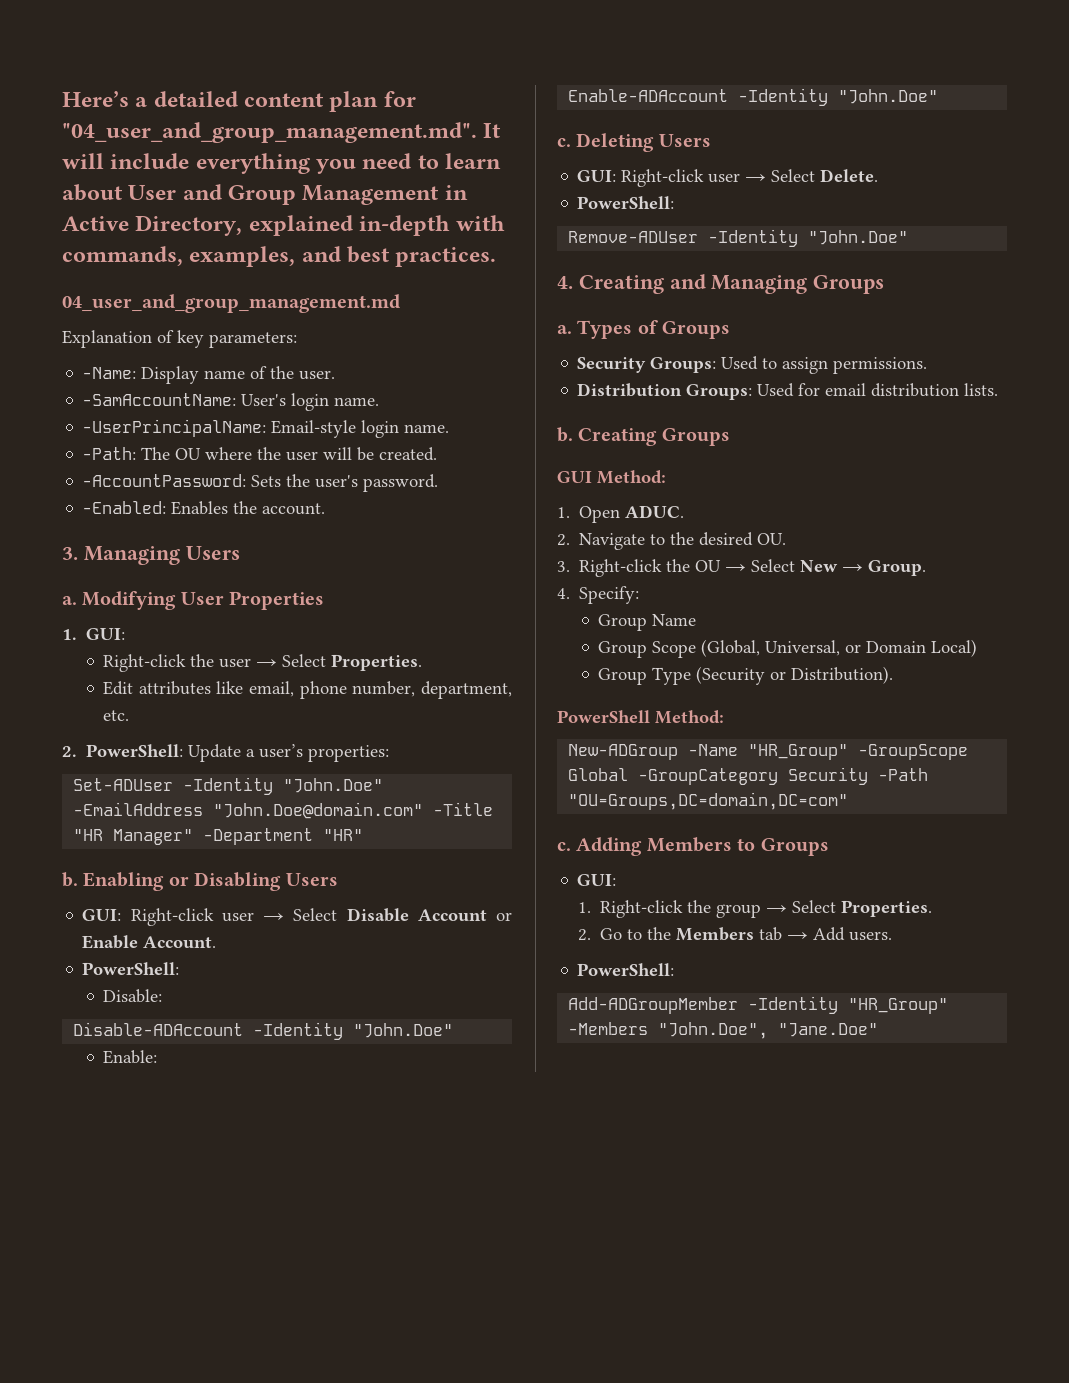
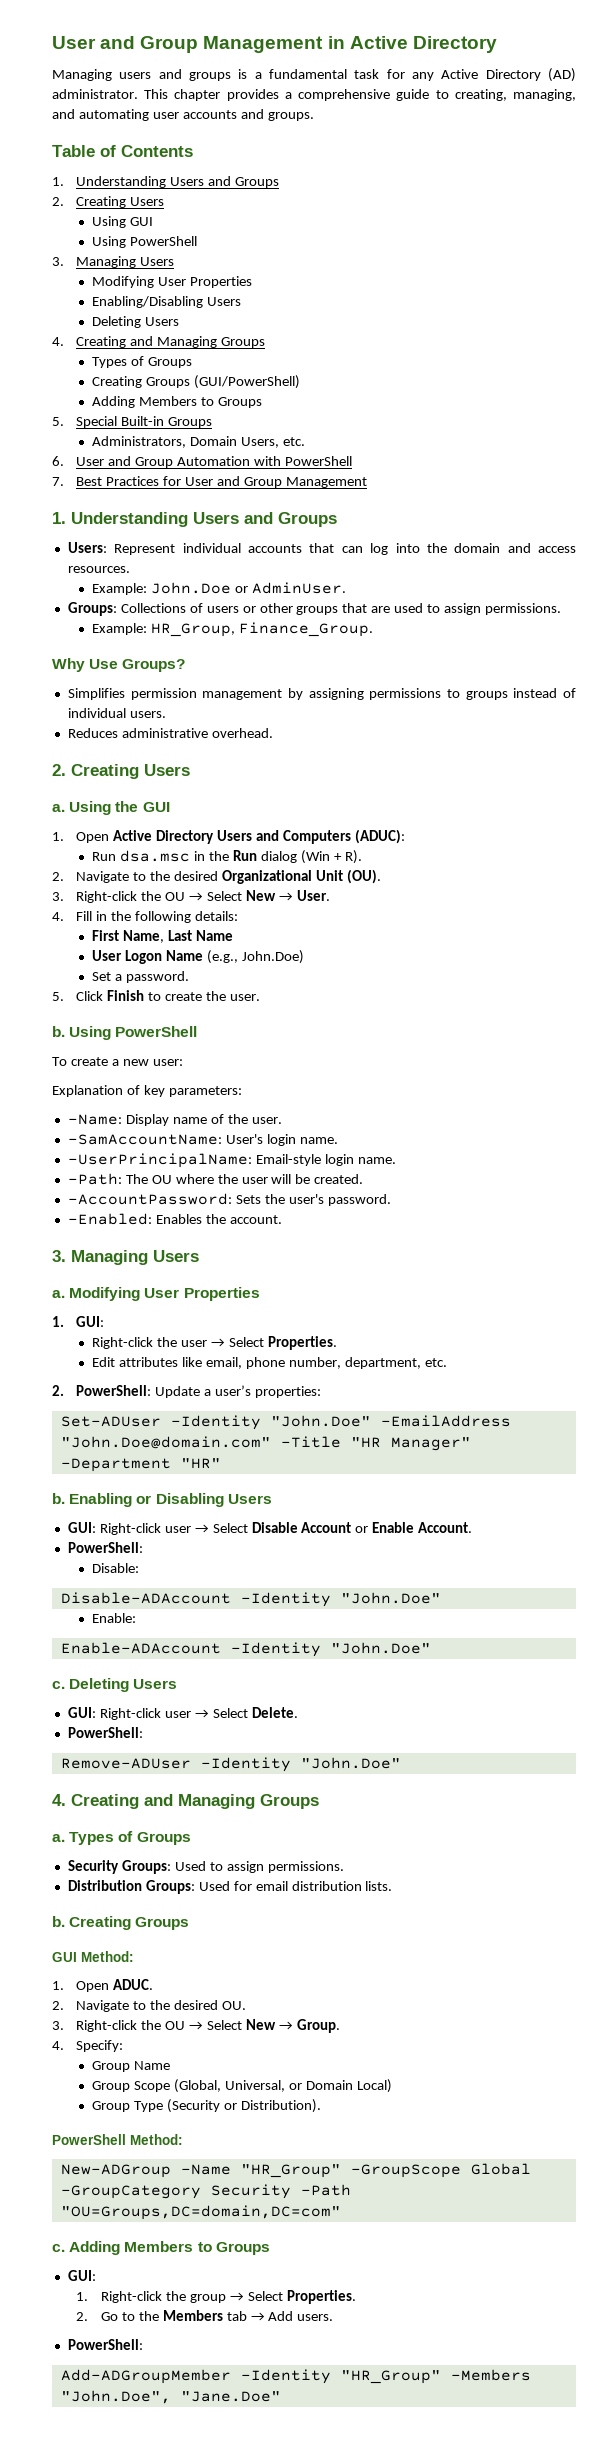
- Here’s a detailed content plan for "04_user_and_group_management.md". It will include everything you need to learn about User and Group Management in Active Directory, explained in-depth with commands, examples, and best practices.
- 04_user_and_group_management.md
+ User and Group Management in Active Directory
+ Managing users and groups is a fundamental task for any Active Directory (AD) administrator. This chapter provides a comprehensive guide to creating, managing, and automating user accounts and groups.
+ Table of Contents
+ 1. Understanding Users and Groups
+ 2. Creating Users
+ Using GUI
+ Using PowerShell
+ 3. Managing Users
+ Modifying User Properties
+ Enabling/Disabling Users
+ Deleting Users
+ 4. Creating and Managing Groups
+ Types of Groups
+ Creating Groups (GUI/PowerShell)
+ Adding Members to Groups
+ 5. Special Built-in Groups
+ Administrators, Domain Users, etc.
+ 6. User and Group Automation with PowerShell
+ 7. Best Practices for User and Group Management
+ 1. Understanding Users and Groups
+ Users: Represent individual accounts that can log into the domain and access resources.
+ Example: John.Doe or AdminUser.
+ Groups: Collections of users or other groups that are used to assign permissions.
+ Example: HR_Group, Finance_Group.
+ Why Use Groups?
+ Simplifies permission management by assigning permissions to groups instead of individual users.
+ Reduces administrative overhead.
+ 2. Creating Users
+ a. Using the GUI
+ 1. Open Active Directory Users and Computers (ADUC):
+ Run dsa.msc in the Run dialog (Win + R).
+ 2. Navigate to the desired Organizational Unit (OU).
+ 3. Right-click the OU → Select New → User.
+ 4. Fill in the following details:
+ First Name, Last Name
+ User Logon Name (e.g., John.Doe)
+ Set a password.
+ 5. Click Finish to create the user.
+ b. Using PowerShell
+ To create a new user:

